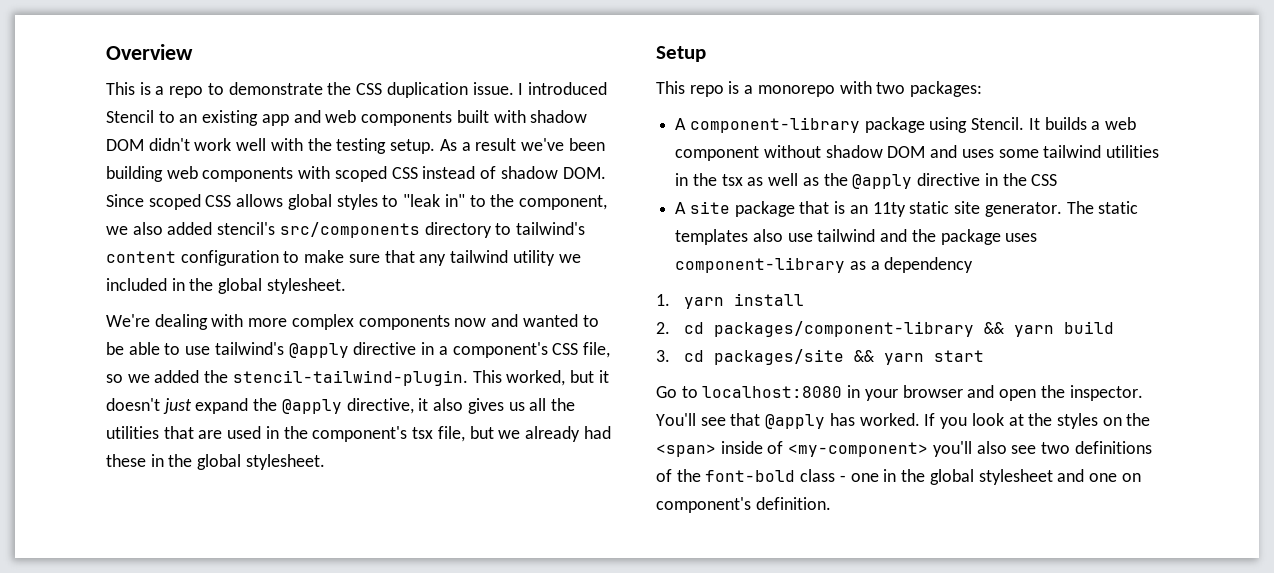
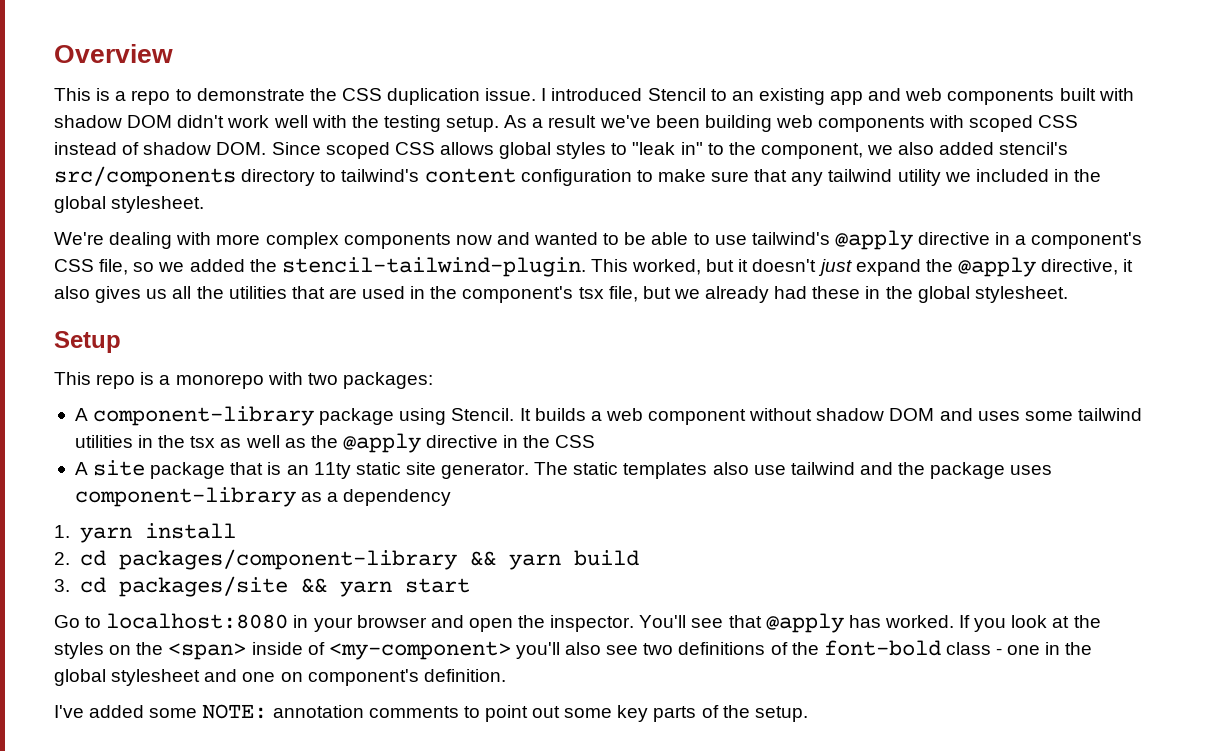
+ I've added some NOTE: annotation comments to point out some key parts of the setup.

